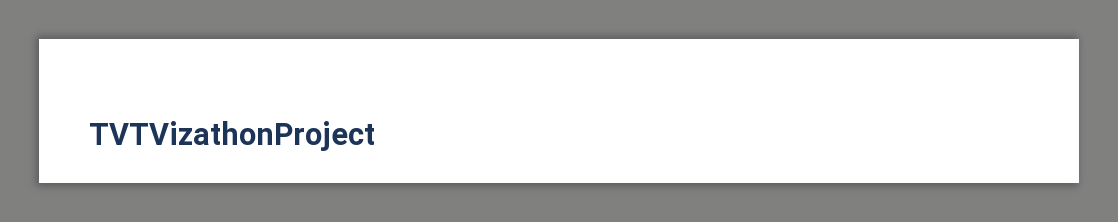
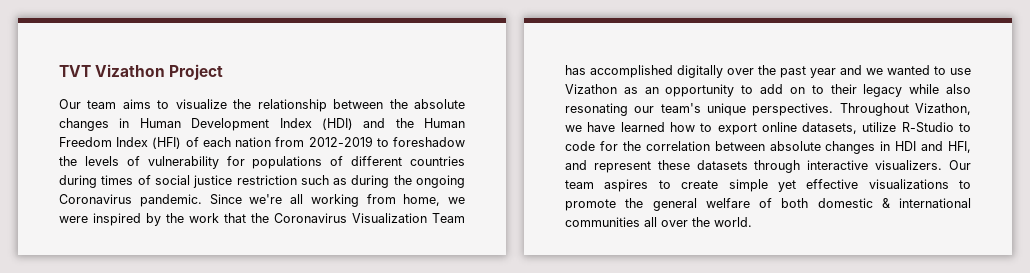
- TVTVizathonProject
+ TVT Vizathon Project
+ Our team aims to visualize the relationship between the absolute changes in Human Development Index (HDI) and the Human Freedom Index (HFI) of each nation from 2012-2019 to foreshadow the levels of vulnerability for populations of different countries during times of social justice restriction such as during the ongoing Coronavirus pandemic. Since we're all working from home, we were inspired by the work that the Coronavirus Visualization Team has accomplished digitally over the past year and we wanted to use Vizathon as an opportunity to add on to their legacy while also resonating our team's unique perspectives. Throughout Vizathon, we have learned how to export online datasets, utilize R-Studio to code for the correlation between absolute changes in HDI and HFI, and represent these datasets through interactive visualizers. Our team aspires to create simple yet effective visualizations to promote the general welfare of both domestic & international communities all over the world.

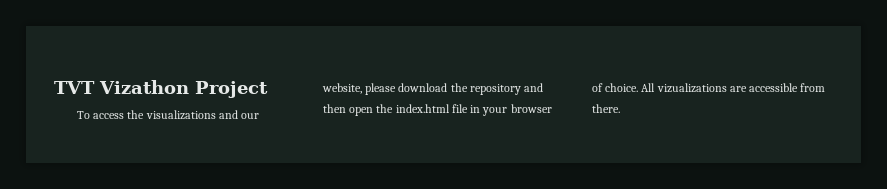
- Our team aims to visualize the relationship between the absolute changes in Human Development Index (HDI) and the Human Freedom Index (HFI) of each nation from 2012-2019 to foreshadow the levels of vulnerability for populations of different countries during times of social justice restriction such as during the ongoing Coronavirus pandemic. Since we're all working from home, we were inspired by the work that the Coronavirus Visualization Team has accomplished digitally over the past year and we wanted to use Vizathon as an opportunity to add on to their legacy while also resonating our team's unique perspectives. Throughout Vizathon, we have learned how to export online datasets, utilize R-Studio to code for the correlation between absolute changes in HDI and HFI, and represent these datasets through interactive visualizers. Our team aspires to create simple yet effective visualizations to promote the general welfare of both domestic & international communities all over the world.
+ To access the visualizations and our website, please download the repository and then open the index.html file in your browser of choice. All vizualizations are accessible from there.

